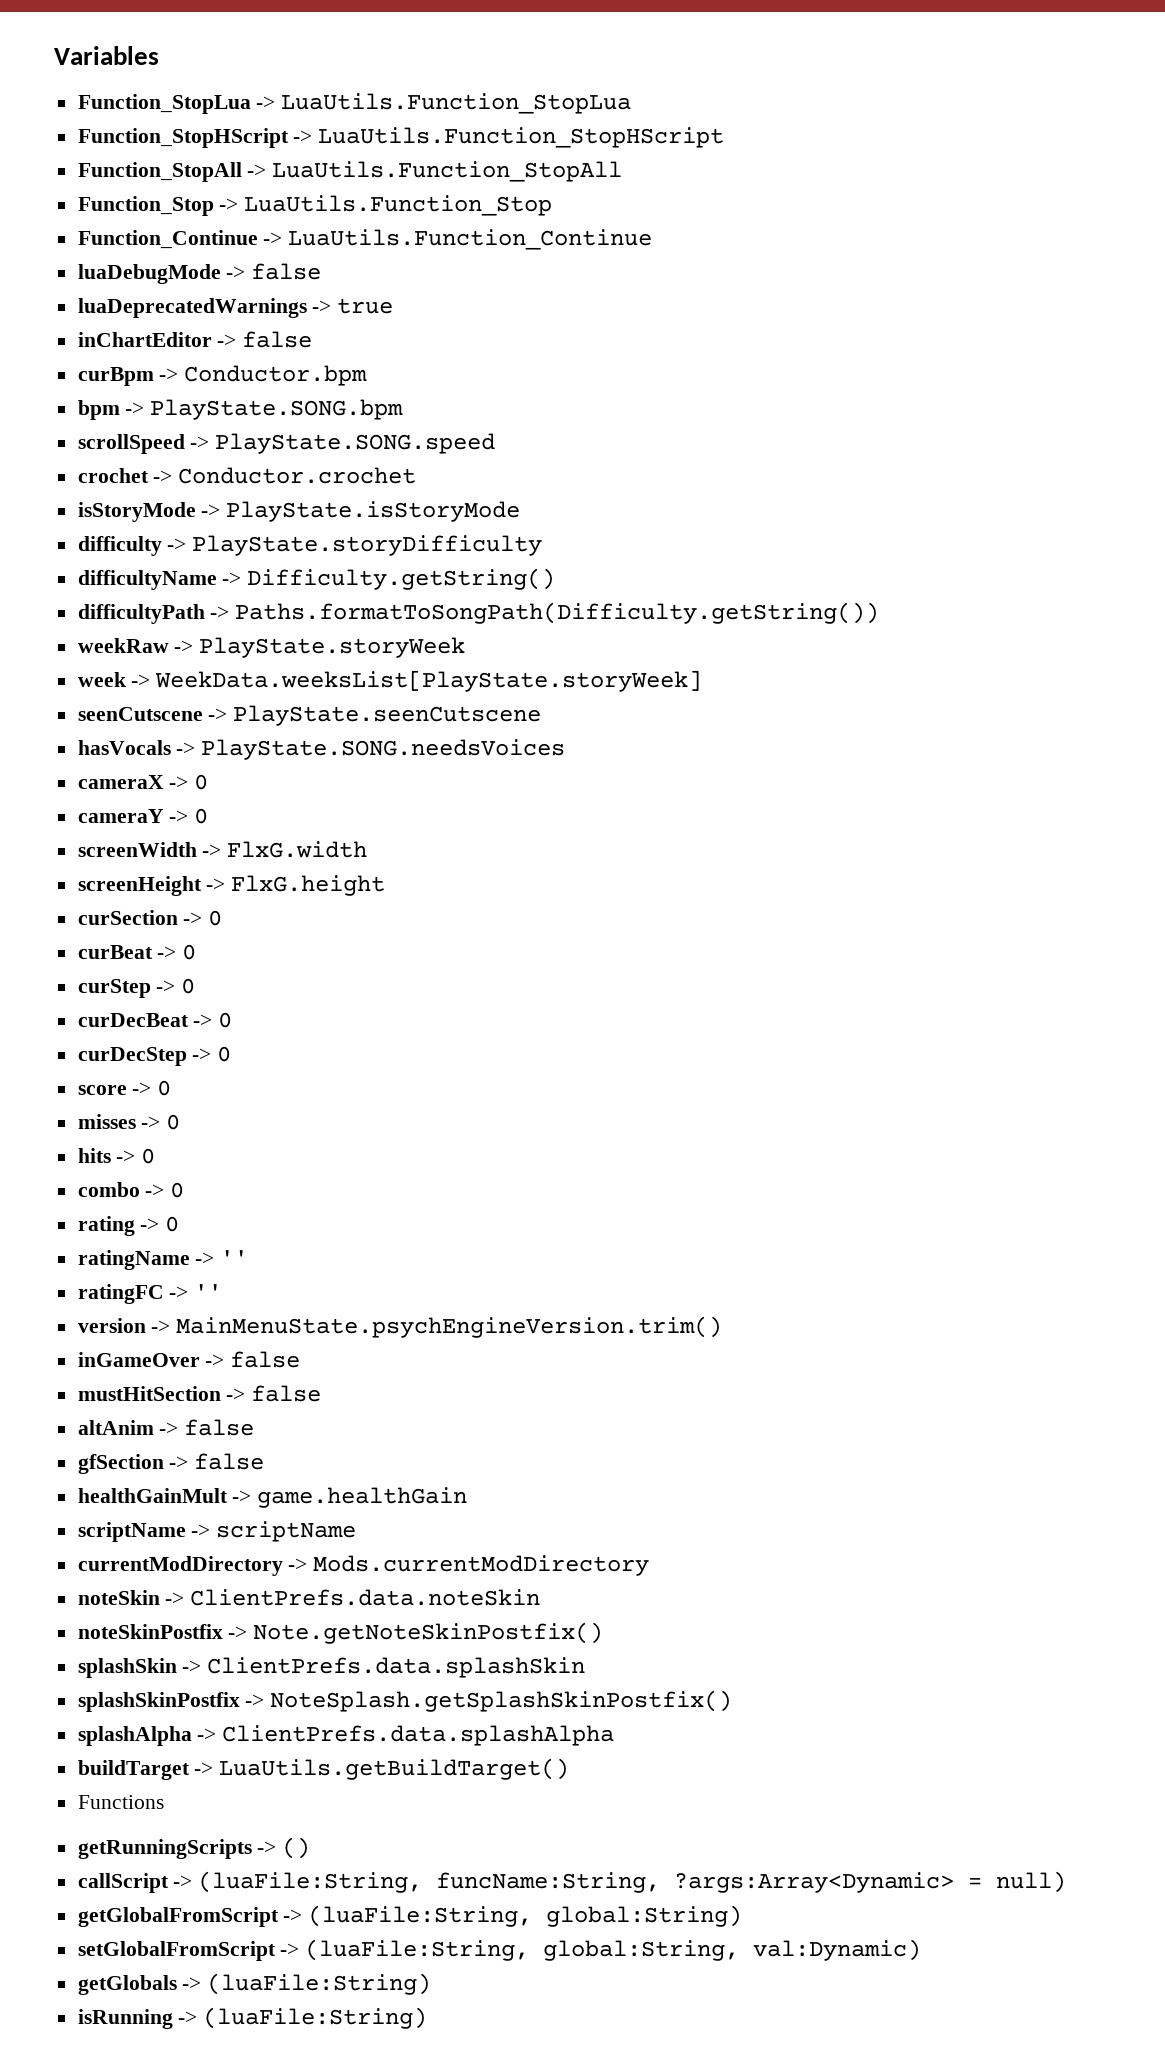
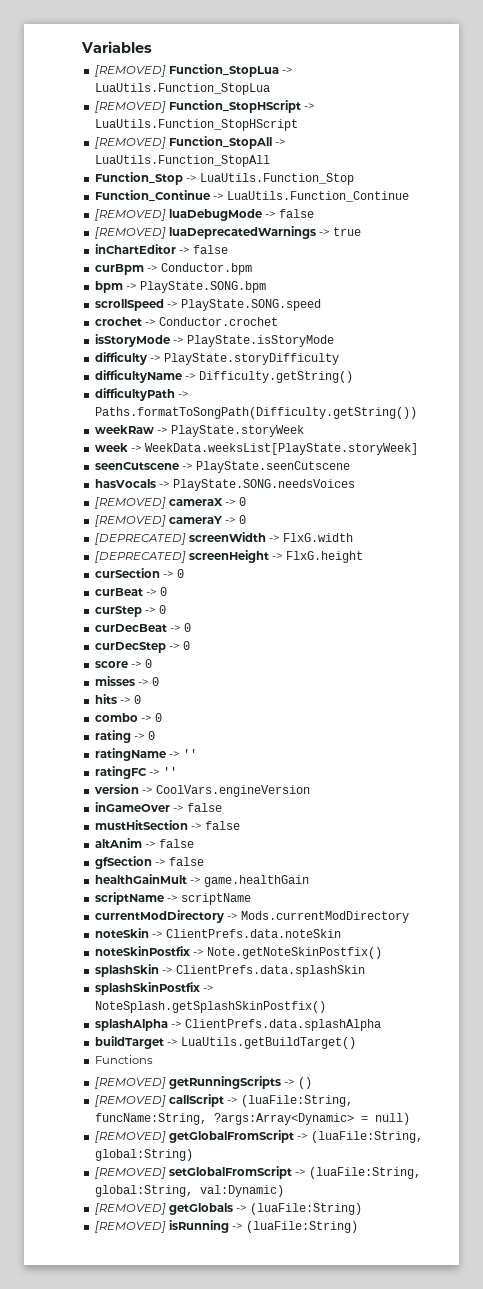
- Function_StopLua -> LuaUtils.Function_StopLua
+ [REMOVED] Function_StopLua -> LuaUtils.Function_StopLua
- Function_StopHScript -> LuaUtils.Function_StopHScript
+ [REMOVED] Function_StopHScript -> LuaUtils.Function_StopHScript
- Function_StopAll -> LuaUtils.Function_StopAll
+ [REMOVED] Function_StopAll -> LuaUtils.Function_StopAll
- luaDebugMode -> false
+ [REMOVED] luaDebugMode -> false
- luaDeprecatedWarnings -> true
+ [REMOVED] luaDeprecatedWarnings -> true
- cameraX -> 0
+ [REMOVED] cameraX -> 0
- cameraY -> 0
+ [REMOVED] cameraY -> 0
- screenWidth -> FlxG.width
+ [DEPRECATED] screenWidth -> FlxG.width
- screenHeight -> FlxG.height
+ [DEPRECATED] screenHeight -> FlxG.height
- version -> MainMenuState.psychEngineVersion.trim()
+ version -> CoolVars.engineVersion
- getRunningScripts -> ()
+ [REMOVED] getRunningScripts -> ()
- callScript -> (luaFile:String, funcName:String, ?args:Array<Dynamic> = null)
+ [REMOVED] callScript -> (luaFile:String, funcName:String, ?args:Array<Dynamic> = null)
- getGlobalFromScript -> (luaFile:String, global:String)
+ [REMOVED] getGlobalFromScript -> (luaFile:String, global:String)
- setGlobalFromScript -> (luaFile:String, global:String, val:Dynamic)
+ [REMOVED] setGlobalFromScript -> (luaFile:String, global:String, val:Dynamic)
- getGlobals -> (luaFile:String)
+ [REMOVED] getGlobals -> (luaFile:String)
- isRunning -> (luaFile:String)
+ [REMOVED] isRunning -> (luaFile:String)

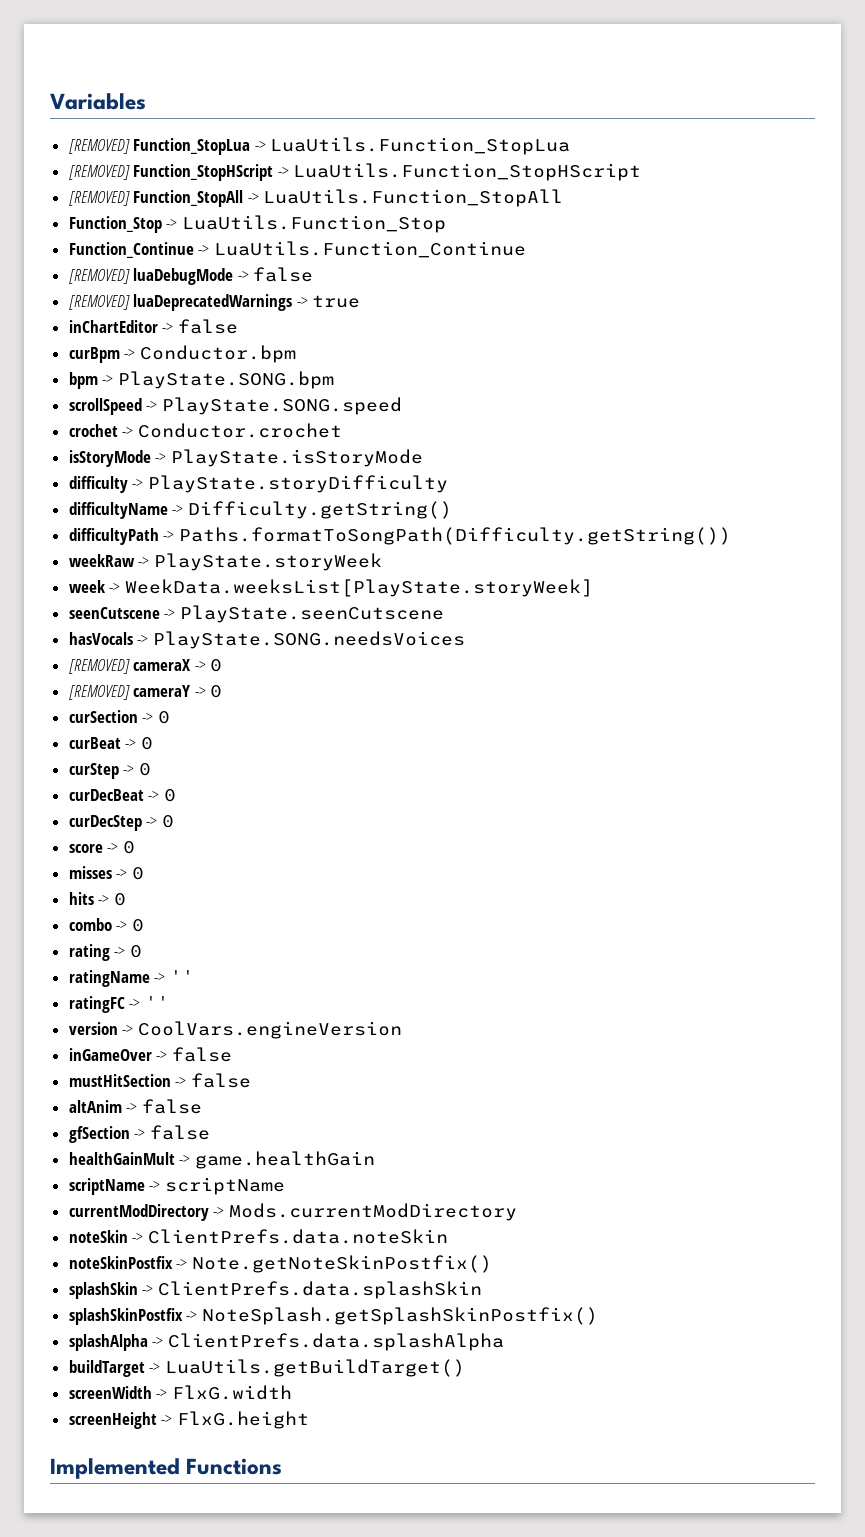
- [DEPRECATED] screenWidth -> FlxG.width
- [DEPRECATED] screenHeight -> FlxG.height
- Functions
- [REMOVED] getRunningScripts -> ()
- [REMOVED] callScript -> (luaFile:String, funcName:String, ?args:Array<Dynamic> = null)
- [REMOVED] getGlobalFromScript -> (luaFile:String, global:String)
- [REMOVED] setGlobalFromScript -> (luaFile:String, global:String, val:Dynamic)
- [REMOVED] getGlobals -> (luaFile:String)
- [REMOVED] isRunning -> (luaFile:String)
+ screenWidth -> FlxG.width
+ screenHeight -> FlxG.height
+ Implemented Functions

